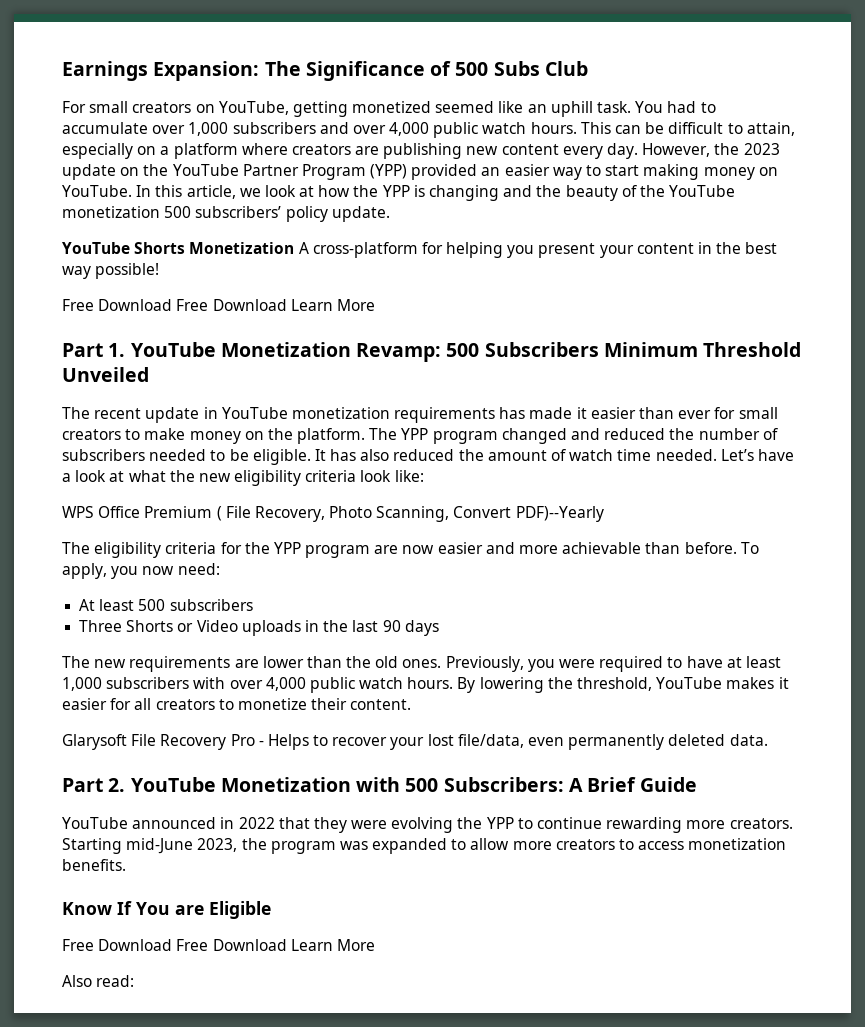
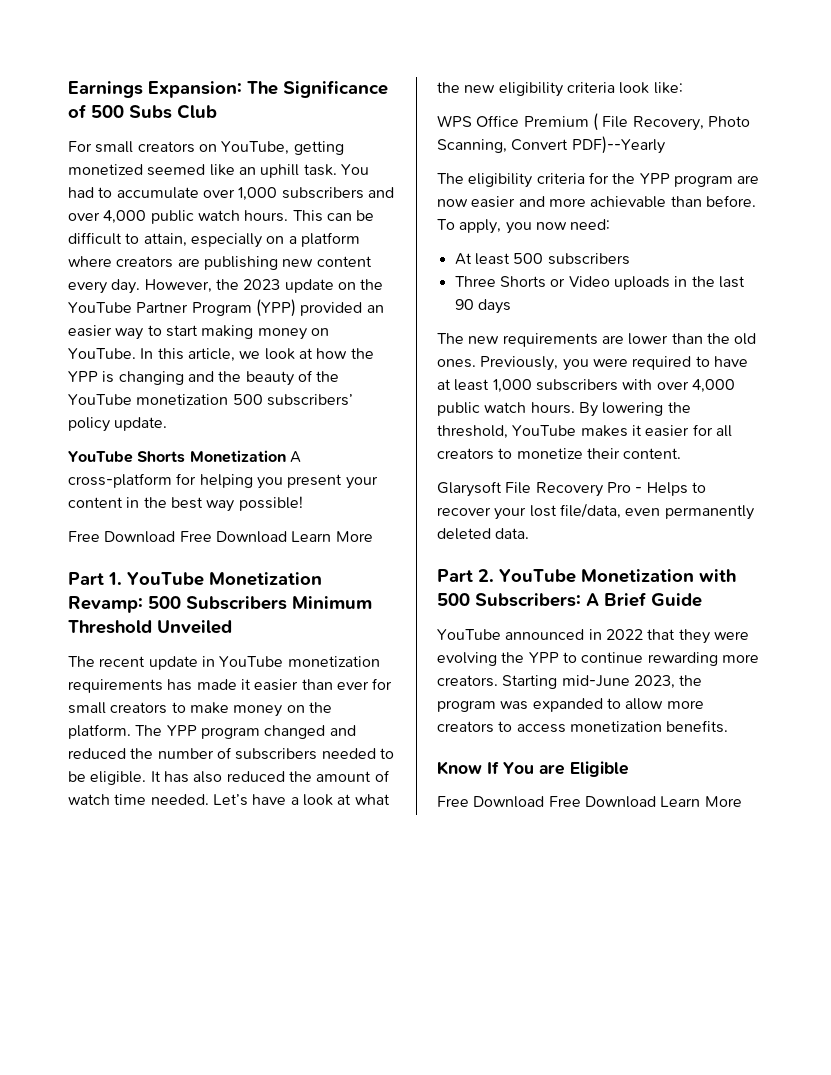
- Also read:

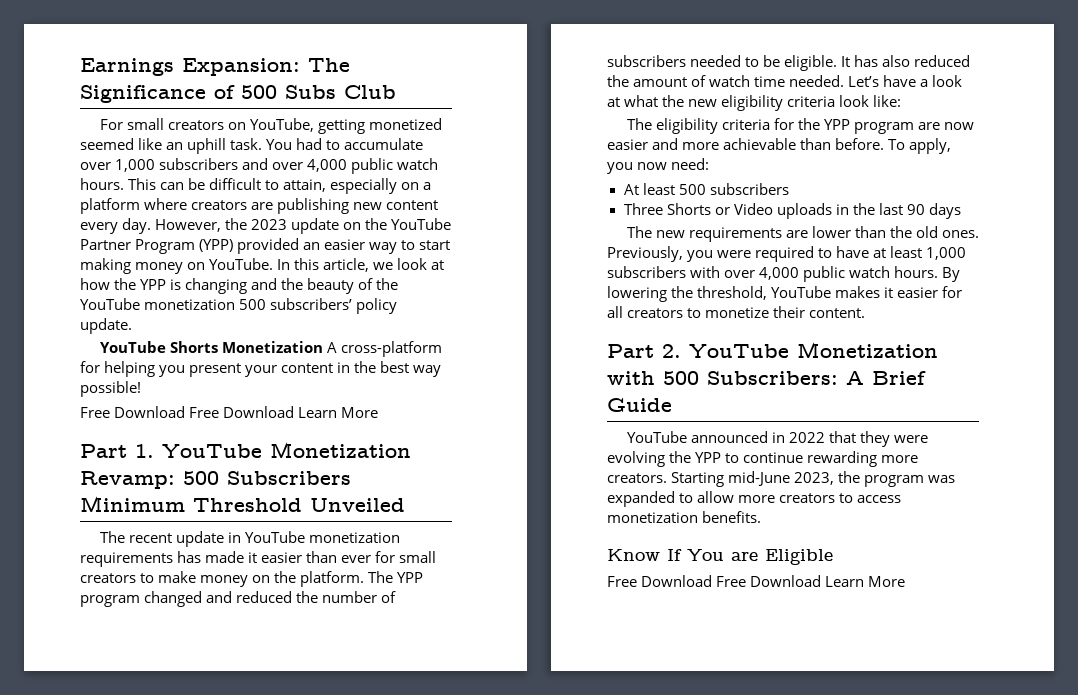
- WPS Office Premium ( File Recovery, Photo Scanning, Convert PDF)--Yearly
- Glarysoft File Recovery Pro - Helps to recover your lost file/data, even permanently deleted data.

